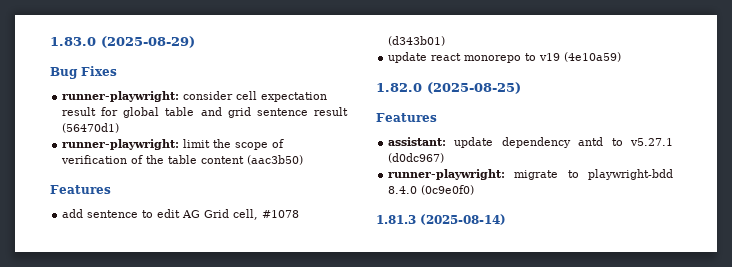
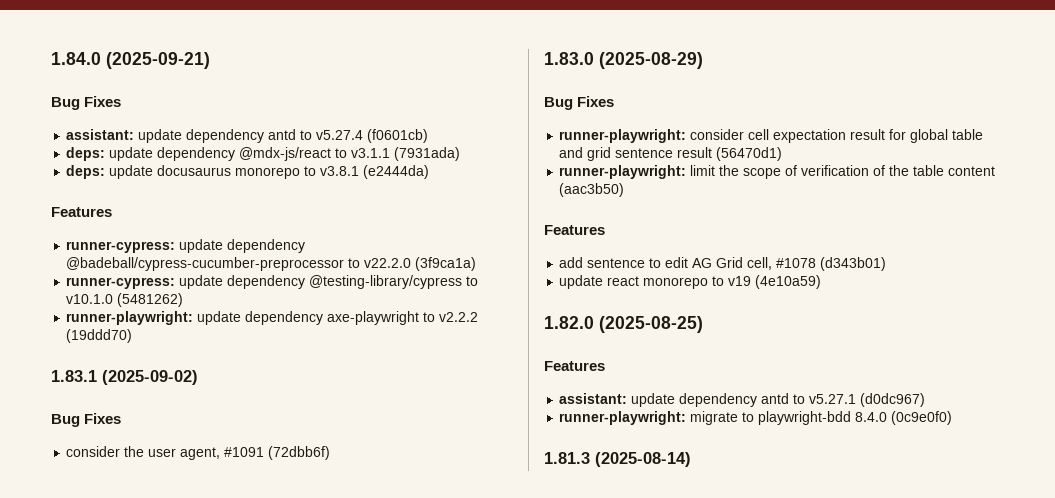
+ 1.84.0 (2025-09-21)
+ Bug Fixes
+ assistant: update dependency antd to v5.27.4 (f0601cb)
+ deps: update dependency @mdx-js/react to v3.1.1 (7931ada)
+ deps: update docusaurus monorepo to v3.8.1 (e2444da)
+ Features
+ runner-cypress: update dependency @badeball/cypress-cucumber-preprocessor to v22.2.0 (3f9ca1a)
+ runner-cypress: update dependency @testing-library/cypress to v10.1.0 (5481262)
+ runner-playwright: update dependency axe-playwright to v2.2.2 (19ddd70)
+ 1.83.1 (2025-09-02)
+ Bug Fixes
+ consider the user agent, #1091 (72dbb6f)

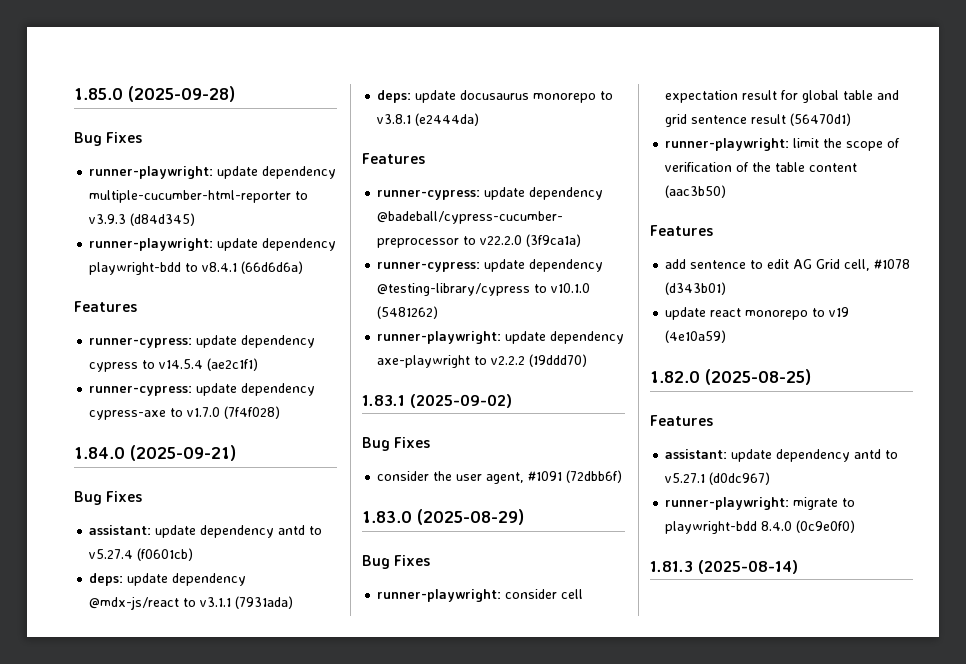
+ 1.85.0 (2025-09-28)
+ Bug Fixes
+ runner-playwright: update dependency multiple-cucumber-html-reporter to v3.9.3 (d84d345)
+ runner-playwright: update dependency playwright-bdd to v8.4.1 (66d6d6a)
+ Features
+ runner-cypress: update dependency cypress to v14.5.4 (ae2c1f1)
+ runner-cypress: update dependency cypress-axe to v1.7.0 (7f4f028)

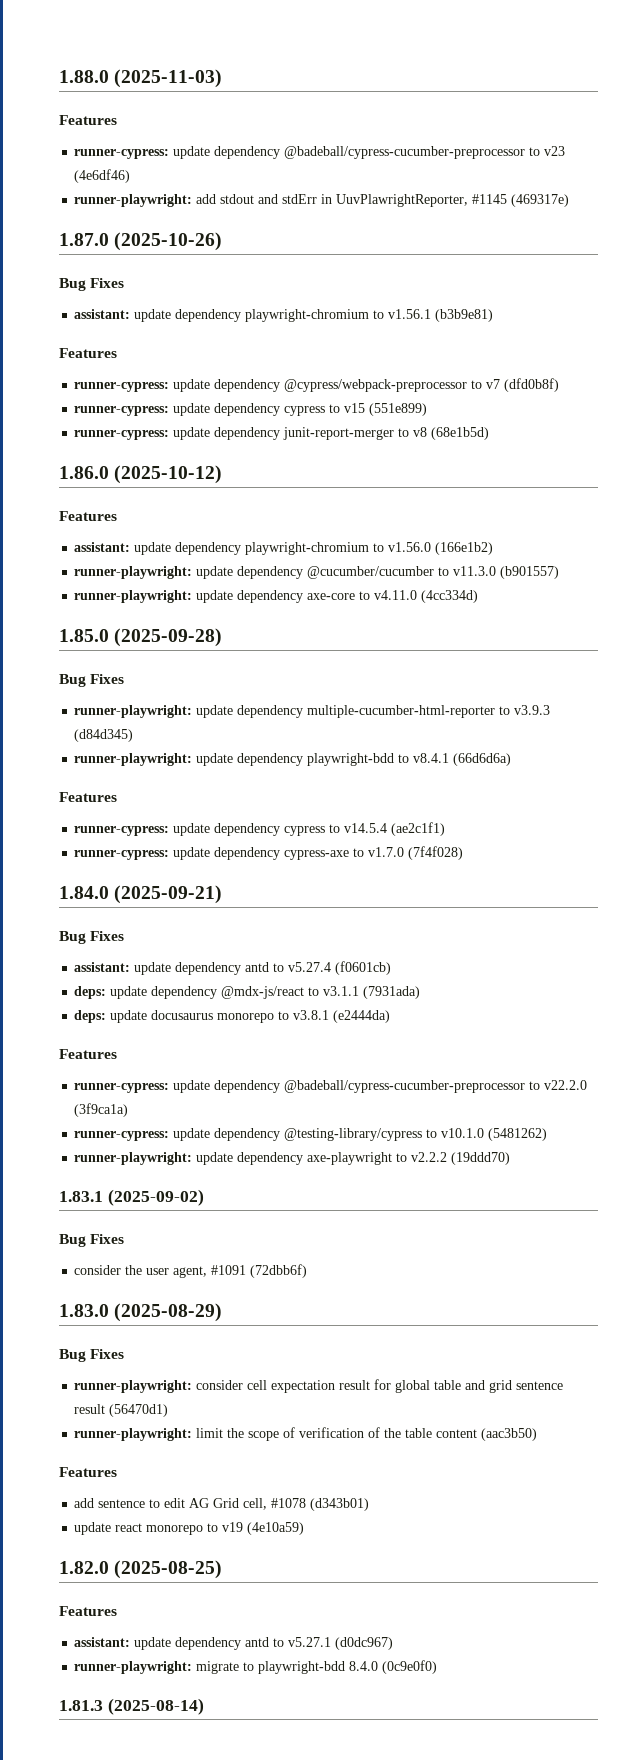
+ 1.88.0 (2025-11-03)
+ Features
+ runner-cypress: update dependency @badeball/cypress-cucumber-preprocessor to v23 (4e6df46)
+ runner-playwright: add stdout and stdErr in UuvPlawrightReporter, #1145 (469317e)
+ 1.87.0 (2025-10-26)
+ Bug Fixes
+ assistant: update dependency playwright-chromium to v1.56.1 (b3b9e81)
+ Features
+ runner-cypress: update dependency @cypress/webpack-preprocessor to v7 (dfd0b8f)
+ runner-cypress: update dependency cypress to v15 (551e899)
+ runner-cypress: update dependency junit-report-merger to v8 (68e1b5d)
+ 1.86.0 (2025-10-12)
+ Features
+ assistant: update dependency playwright-chromium to v1.56.0 (166e1b2)
+ runner-playwright: update dependency @cucumber/cucumber to v11.3.0 (b901557)
+ runner-playwright: update dependency axe-core to v4.11.0 (4cc334d)

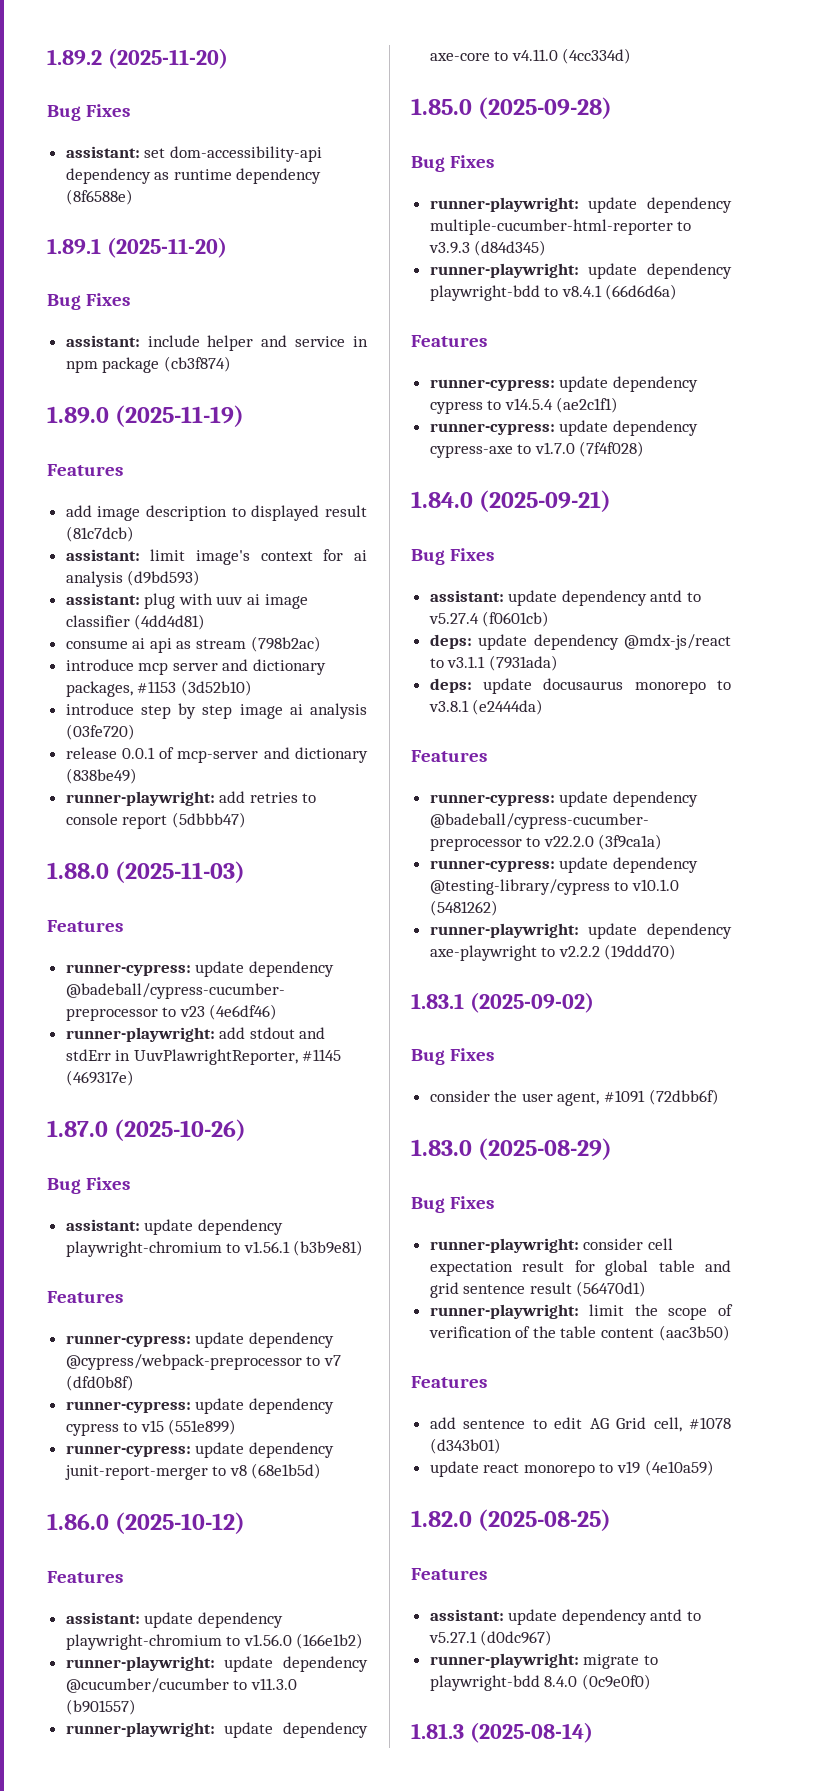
+ 1.89.2 (2025-11-20)
+ Bug Fixes
+ assistant: set dom-accessibility-api dependency as runtime dependency (8f6588e)
+ 1.89.1 (2025-11-20)
+ Bug Fixes
+ assistant: include helper and service in npm package (cb3f874)
+ 1.89.0 (2025-11-19)
+ Features
+ add image description to displayed result (81c7dcb)
+ assistant: limit image's context for ai analysis (d9bd593)
+ assistant: plug with uuv ai image classifier (4dd4d81)
+ consume ai api as stream (798b2ac)
+ introduce mcp server and dictionary packages, #1153 (3d52b10)
+ introduce step by step image ai analysis (03fe720)
+ release 0.0.1 of mcp-server and dictionary (838be49)
+ runner-playwright: add retries to console report (5dbbb47)

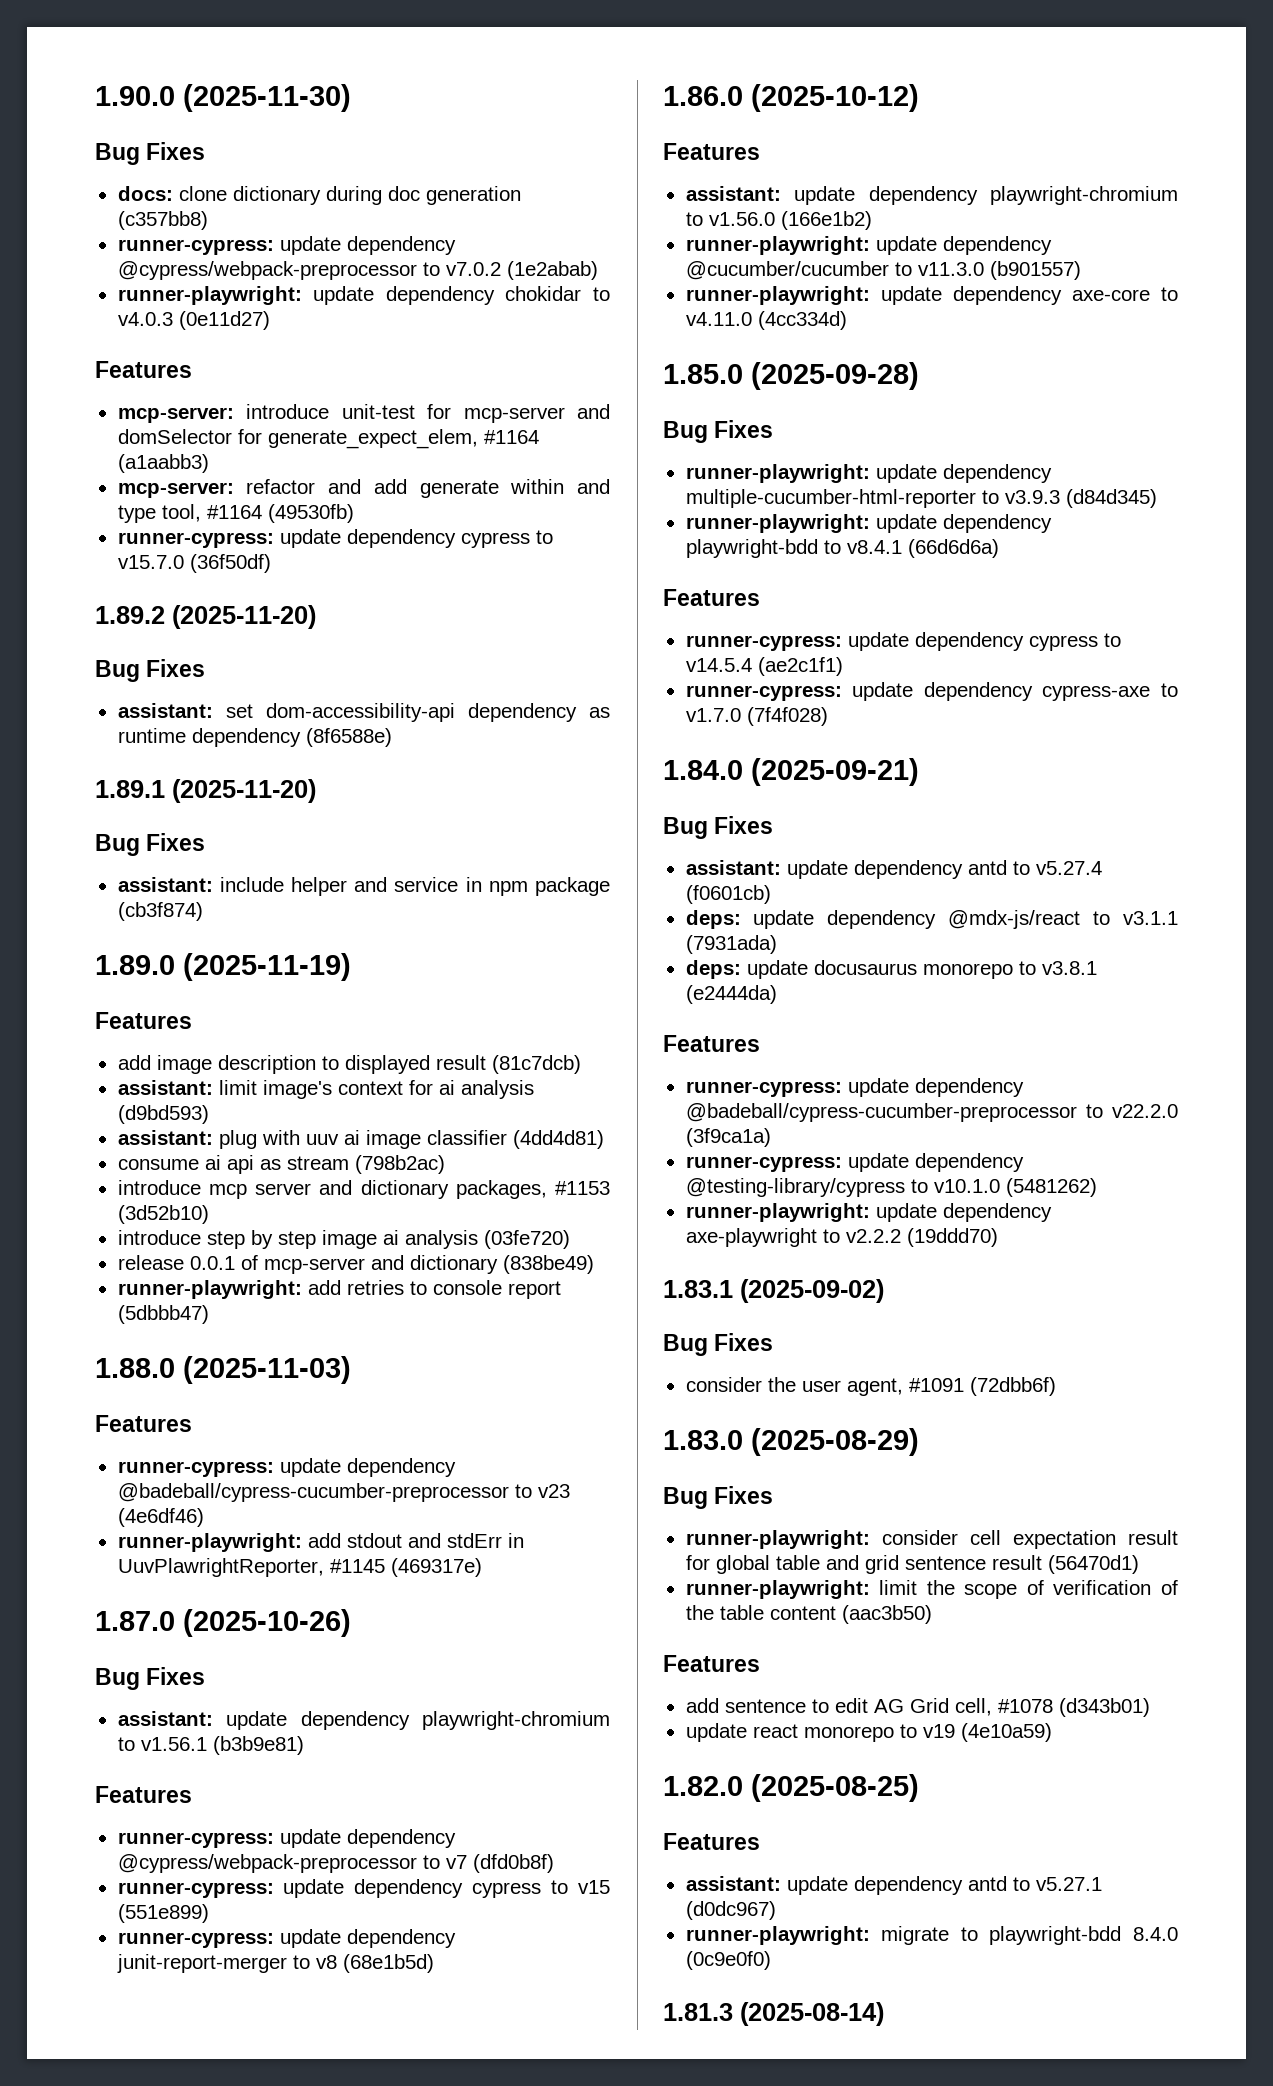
+ 1.90.0 (2025-11-30)
+ Bug Fixes
+ docs: clone dictionary during doc generation (c357bb8)
+ runner-cypress: update dependency @cypress/webpack-preprocessor to v7.0.2 (1e2abab)
+ runner-playwright: update dependency chokidar to v4.0.3 (0e11d27)
+ Features
+ mcp-server: introduce unit-test for mcp-server and domSelector for generate_expect_elem, #1164 (a1aabb3)
+ mcp-server: refactor and add generate within and type tool, #1164 (49530fb)
+ runner-cypress: update dependency cypress to v15.7.0 (36f50df)

